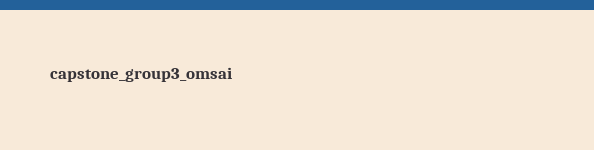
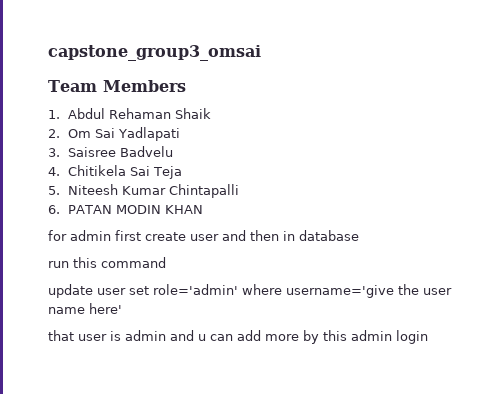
+ Team Members
+ 1. Abdul Rehaman Shaik
+ 2. Om Sai Yadlapati
+ 3. Saisree Badvelu
+ 4. Chitikela Sai Teja
+ 5. Niteesh Kumar Chintapalli
+ 6. PATAN MODIN KHAN
+ for admin first create user and then in database
+ run this command
+ update user set role='admin' where username='give the user name here'
+ that user is admin and u can add more by this admin login

